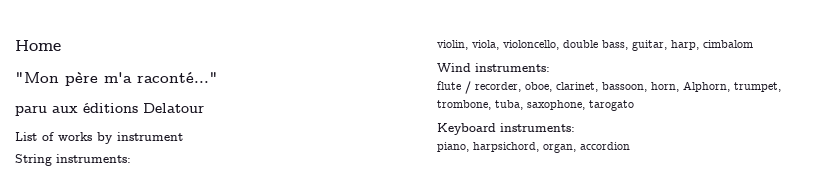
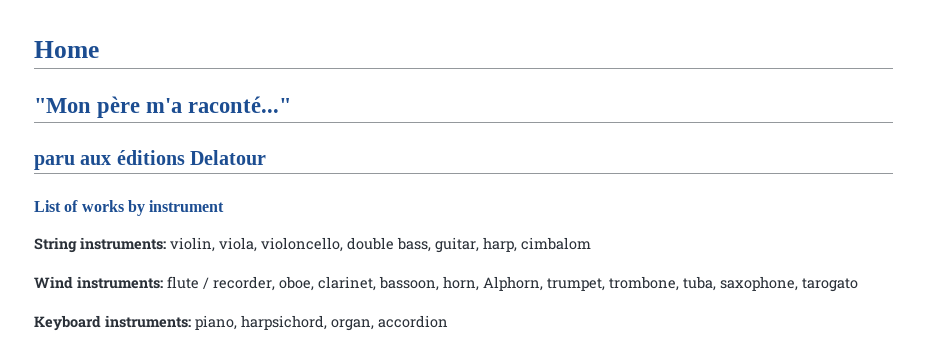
- String instruments:
- violin, viola, violoncello, double bass, guitar, harp, cimbalom
+ String instruments: violin, viola, violoncello, double bass, guitar, harp, cimbalom
- Wind instruments:
- flute / recorder, oboe, clarinet, bassoon, horn, Alphorn, trumpet, trombone, tuba, saxophone, tarogato
+ Wind instruments: flute / recorder, oboe, clarinet, bassoon, horn, Alphorn, trumpet, trombone, tuba, saxophone, tarogato
- Keyboard instruments:
- piano, harpsichord, organ, accordion
+ Keyboard instruments: piano, harpsichord, organ, accordion

